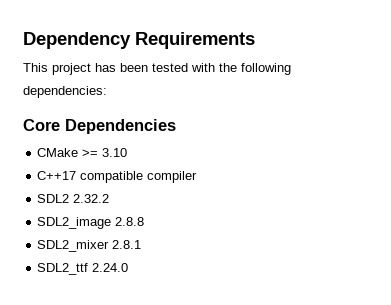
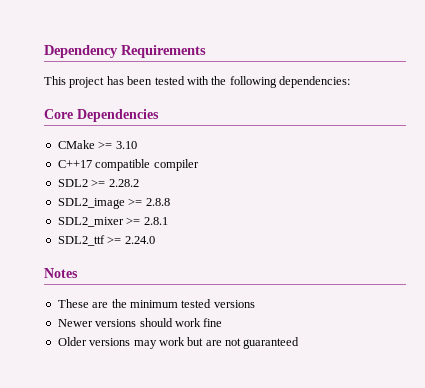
- SDL2 2.32.2
+ SDL2 >= 2.28.2
- SDL2_image 2.8.8
+ SDL2_image >= 2.8.8
- SDL2_mixer 2.8.1
+ SDL2_mixer >= 2.8.1
- SDL2_ttf 2.24.0
+ SDL2_ttf >= 2.24.0
+ Notes
+ These are the minimum tested versions
+ Newer versions should work fine
+ Older versions may work but are not guaranteed

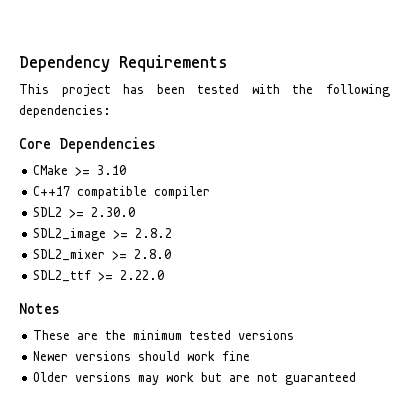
- SDL2 >= 2.28.2
+ SDL2 >= 2.30.0
- SDL2_image >= 2.8.8
+ SDL2_image >= 2.8.2
- SDL2_mixer >= 2.8.1
+ SDL2_mixer >= 2.8.0
- SDL2_ttf >= 2.24.0
+ SDL2_ttf >= 2.22.0

